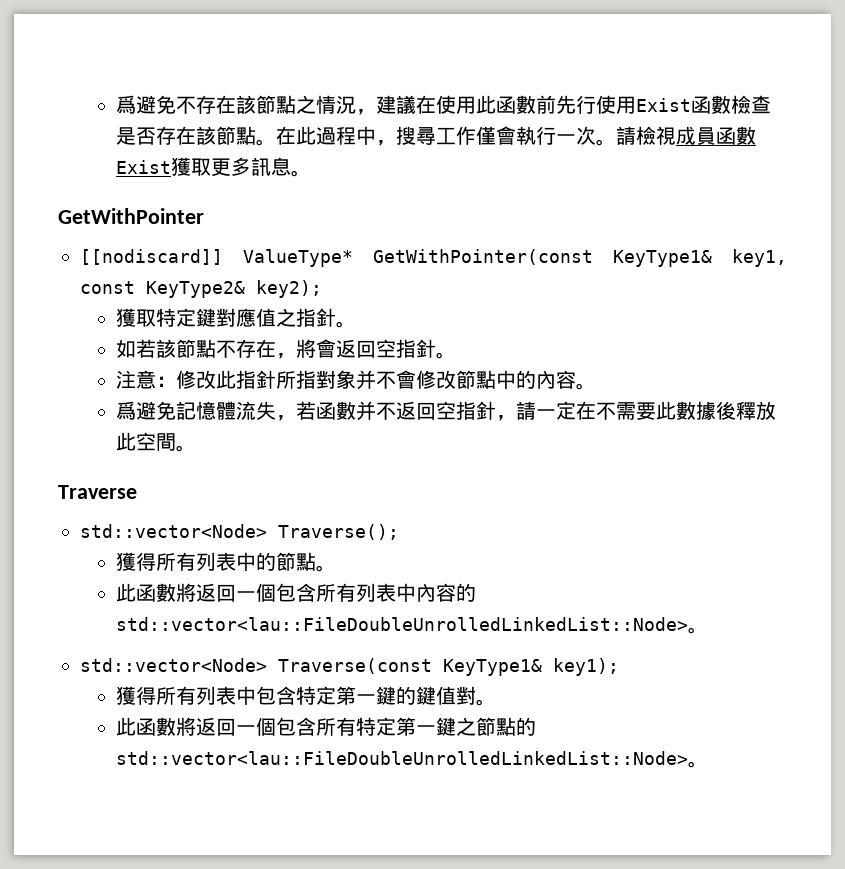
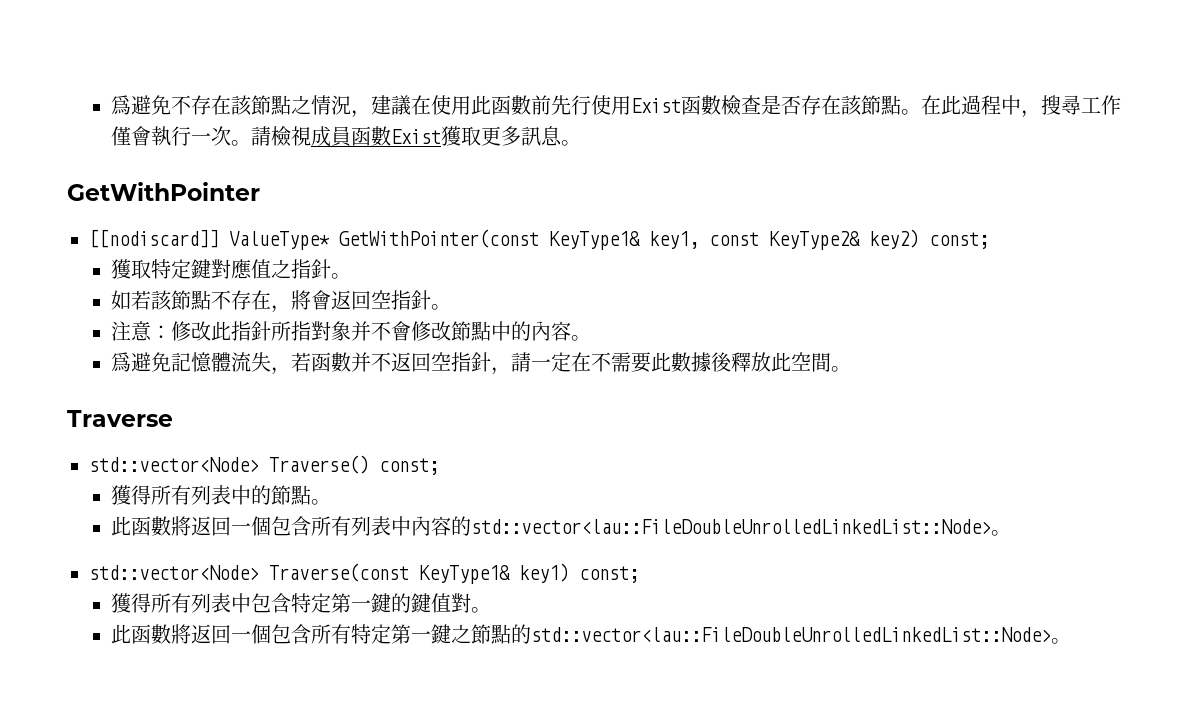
- [[nodiscard]] ValueType* GetWithPointer(const KeyType1& key1, const KeyType2& key2);
+ [[nodiscard]] ValueType* GetWithPointer(const KeyType1& key1, const KeyType2& key2) const;
- std::vector<Node> Traverse();
+ std::vector<Node> Traverse() const;
- std::vector<Node> Traverse(const KeyType1& key1);
+ std::vector<Node> Traverse(const KeyType1& key1) const;

